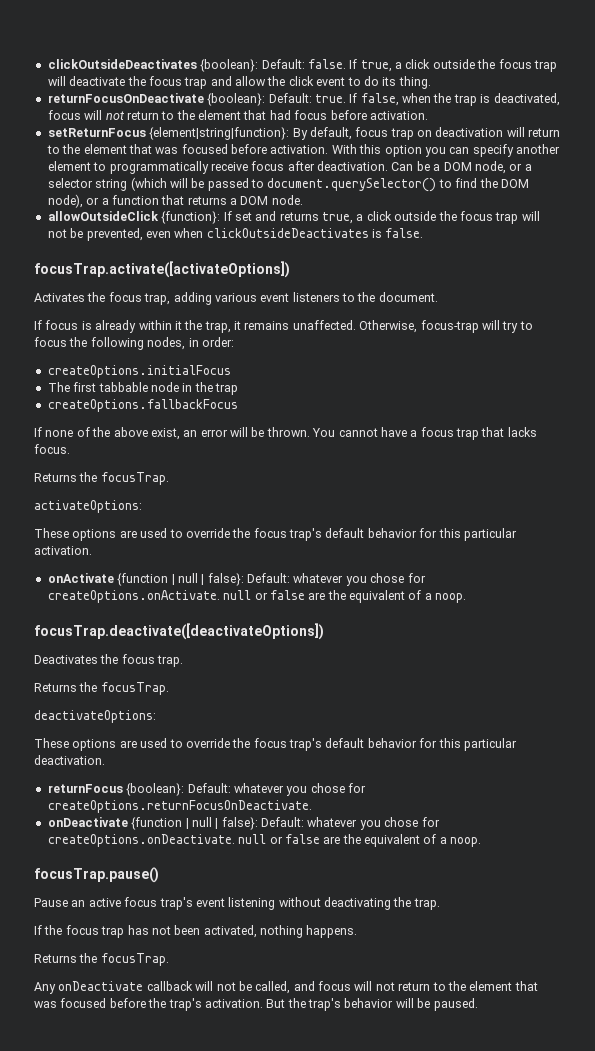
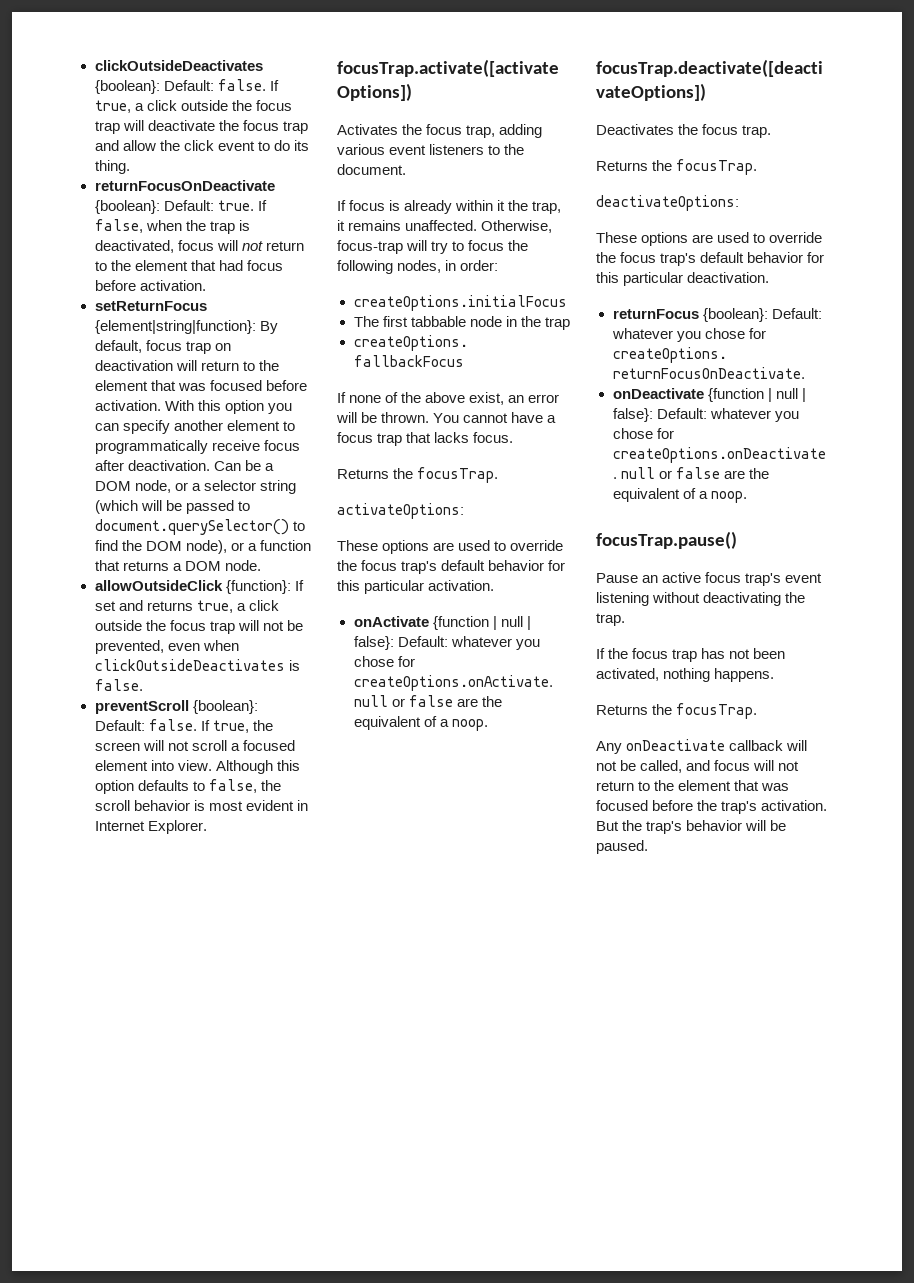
+ preventScroll {boolean}: Default: false. If true, the screen will not scroll a focused element into view. Although this option defaults to false, the scroll behavior is most evident in Internet Explorer.

